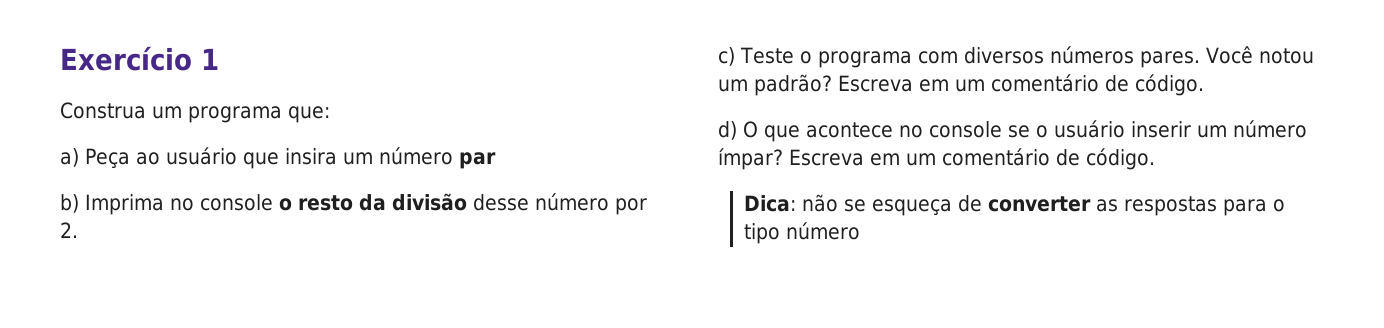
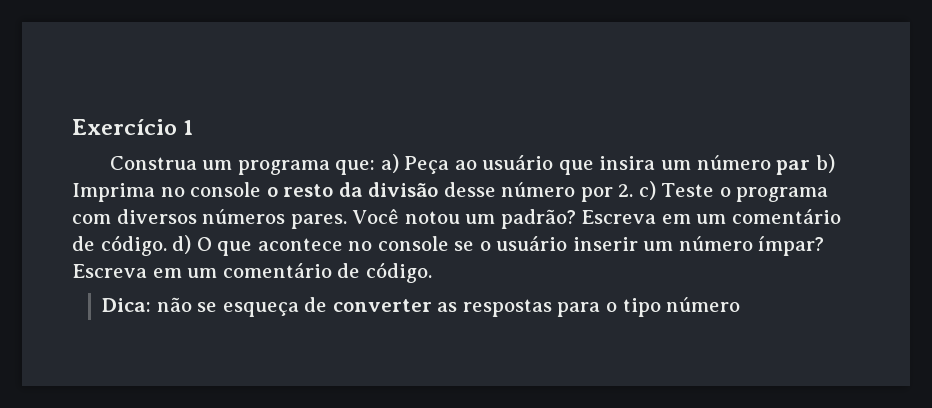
- Construa um programa que:
- a) Peça ao usuário que insira um número par
- b) Imprima no console o resto da divisão desse número por 2.
- c) Teste o programa com diversos números pares.
+ Construa um programa que: a) Peça ao usuário que insira um número par b) Imprima no console o resto da divisão desse número por 2. c) Teste o programa com diversos números pares.
- Você notou um padrão? Escreva em um comentário de código.
- d) O que acontece no console se o usuário inserir um número ímpar?
+ Você notou um padrão? Escreva em um comentário de código. d) O que acontece no console se o usuário inserir um número ímpar?

